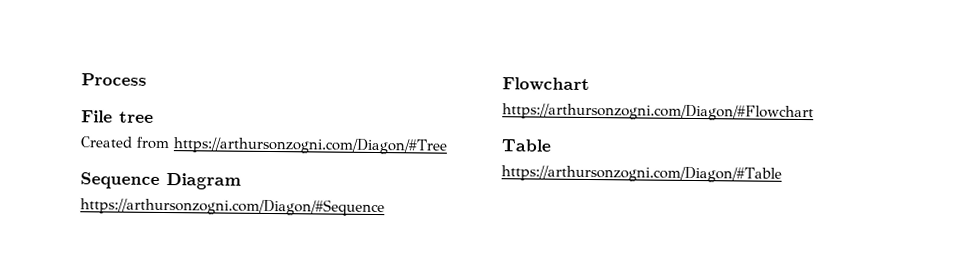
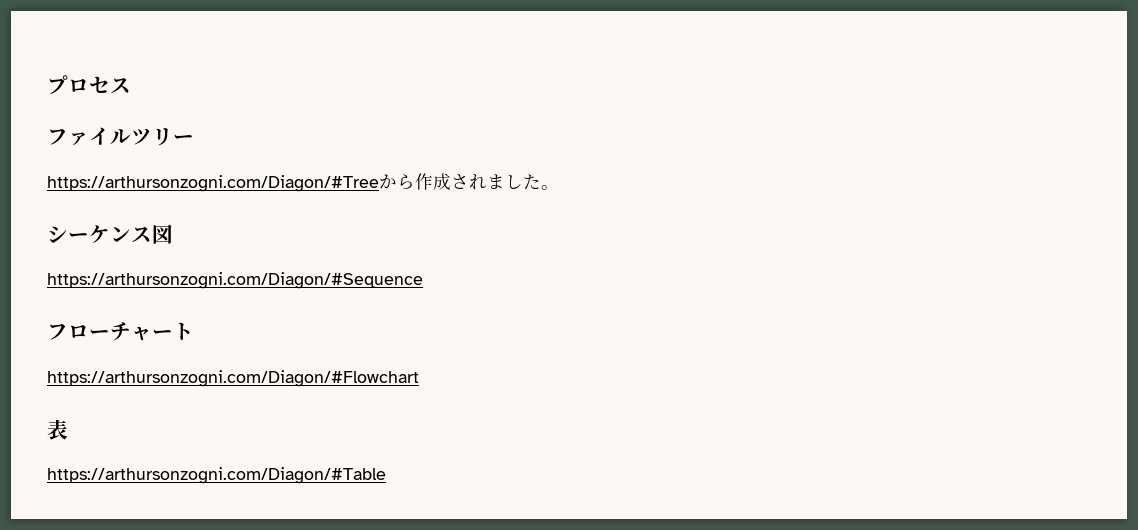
- Process
- File tree
- Created from https://arthursonzogni.com/Diagon/#Tree
- Sequence Diagram
+ プロセス
+ ファイルツリー
+ https://arthursonzogni.com/Diagon/#Treeから作成されました。
+ シーケンス図
  https://arthursonzogni.com/Diagon/#Sequence
- Flowchart
+ フローチャート
- Table
+ 表

